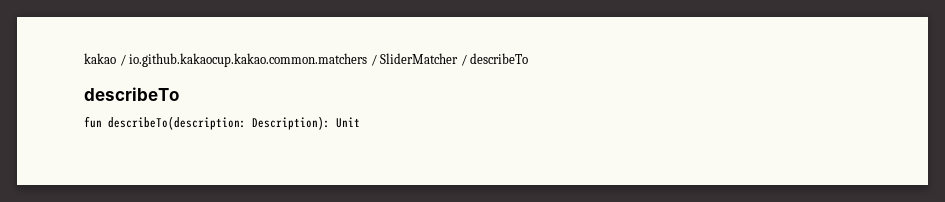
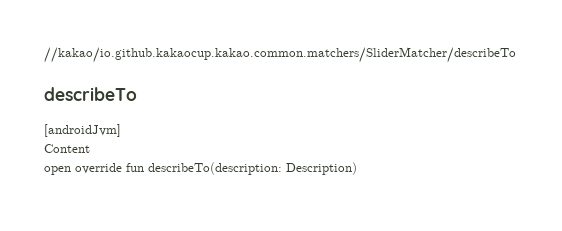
- kakao / io.github.kakaocup.kakao.common.matchers / SliderMatcher / describeTo
+ //kakao/io.github.kakaocup.kakao.common.matchers/SliderMatcher/describeTo
  describeTo
- fun describeTo(description: Description): Unit
+ [androidJvm]
+ Content
+ open override fun describeTo(description: Description)

